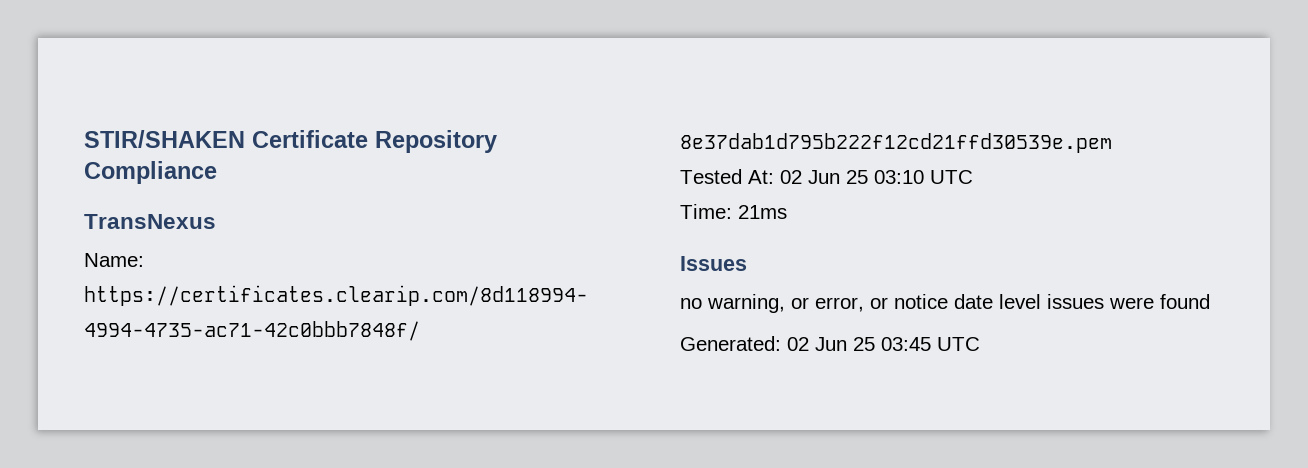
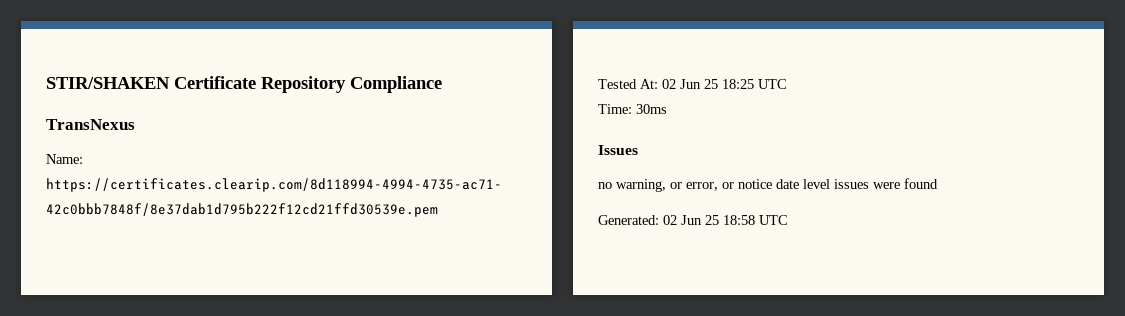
- Tested At: 02 Jun 25 03:10 UTC
+ Tested At: 02 Jun 25 18:25 UTC
- Time: 21ms
+ Time: 30ms
- Generated: 02 Jun 25 03:45 UTC
+ Generated: 02 Jun 25 18:58 UTC

